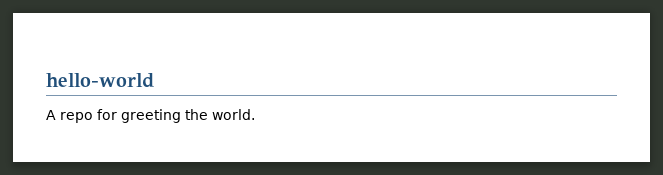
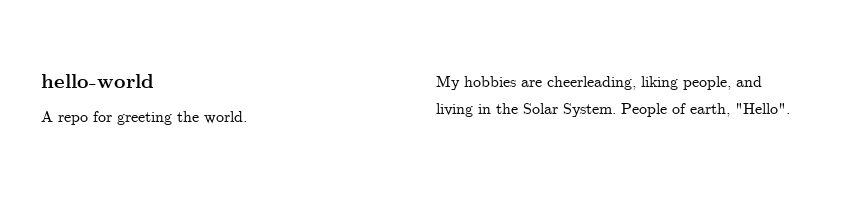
+ My hobbies are cheerleading, liking people, and living in the Solar System. People of earth, "Hello".

